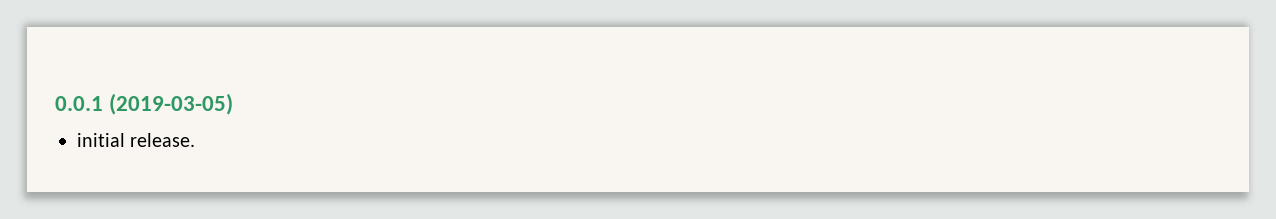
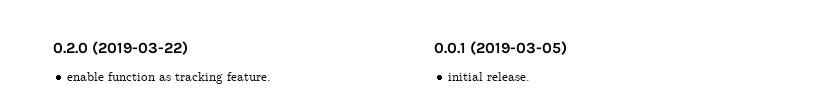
+ 0.2.0 (2019-03-22)
+ enable function as tracking feature.

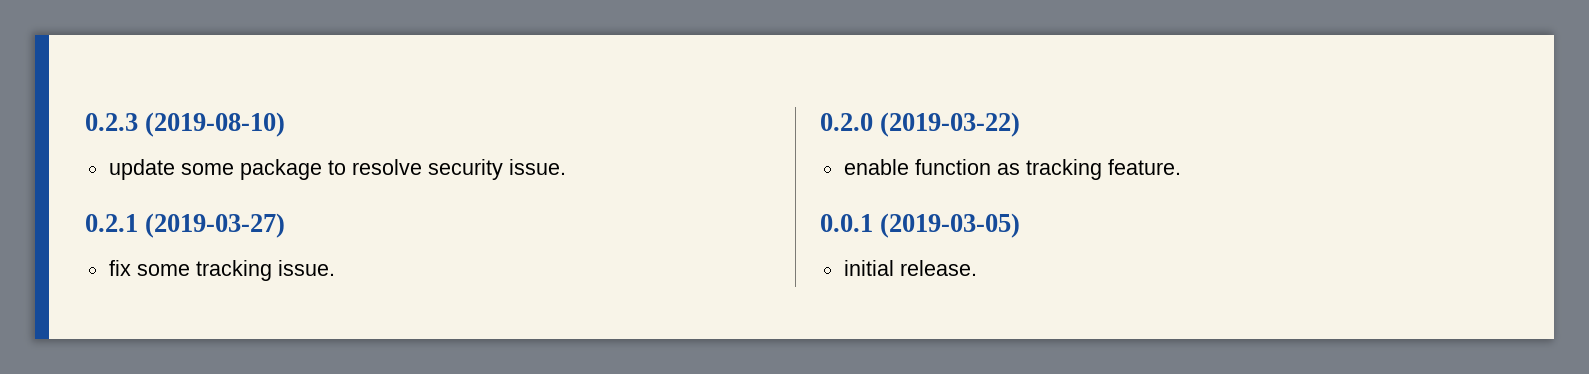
+ 0.2.3 (2019-08-10)
+ update some package to resolve security issue.
+ 0.2.1 (2019-03-27)
+ fix some tracking issue.

